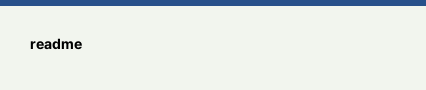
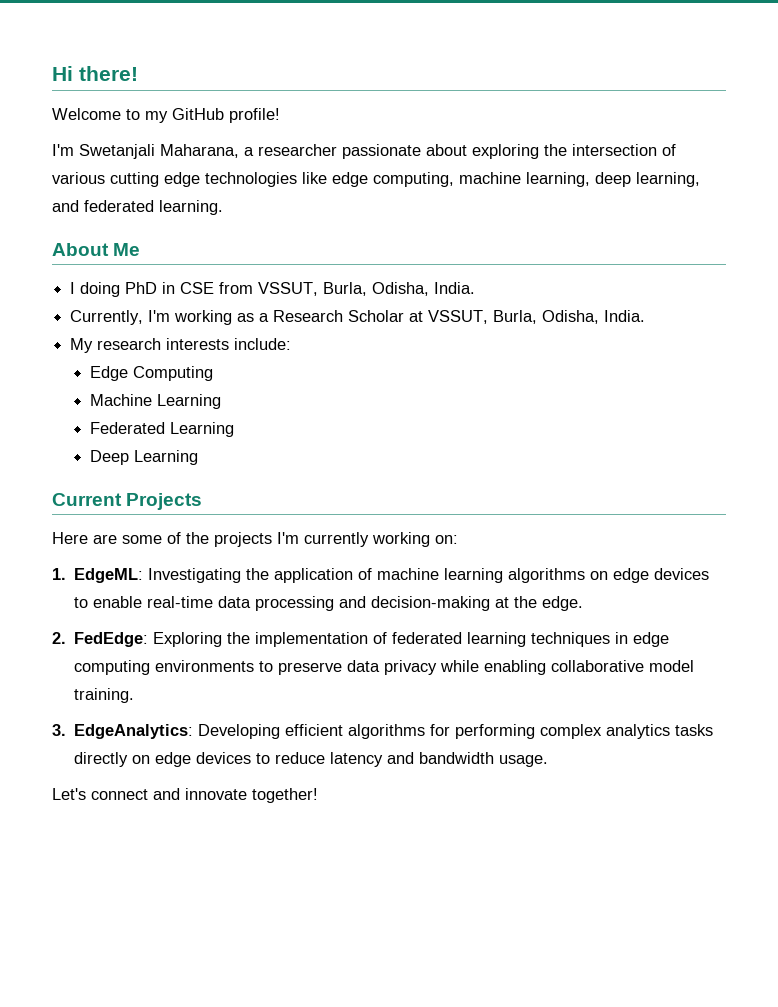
- readme
+ Hi there!
+ Welcome to my GitHub profile!
+ I'm Swetanjali Maharana, a researcher passionate about exploring the intersection of various cutting edge technologies like edge computing, machine learning, deep learning, and federated learning.
+ About Me
+ I doing PhD in CSE from VSSUT, Burla, Odisha, India.
+ Currently, I'm working as a Research Scholar at VSSUT, Burla, Odisha, India.
+ My research interests include:
+ Edge Computing
+ Machine Learning
+ Federated Learning
+ Deep Learning
+ Current Projects
+ Here are some of the projects I'm currently working on:
+ 1. EdgeML: Investigating the application of machine learning algorithms on edge devices to enable real-time data processing and decision-making at the edge.
+ 2. FedEdge: Exploring the implementation of federated learning techniques in edge computing environments to preserve data privacy while enabling collaborative model training.
+ 3. EdgeAnalytics: Developing efficient algorithms for performing complex analytics tasks directly on edge devices to reduce latency and bandwidth usage.
+ Let's connect and innovate together!

